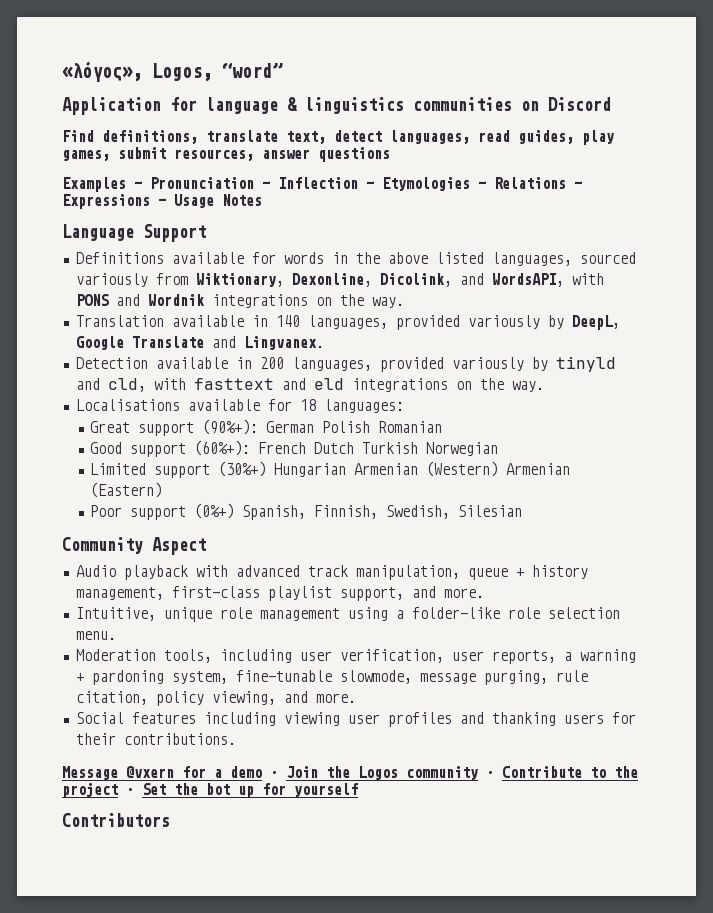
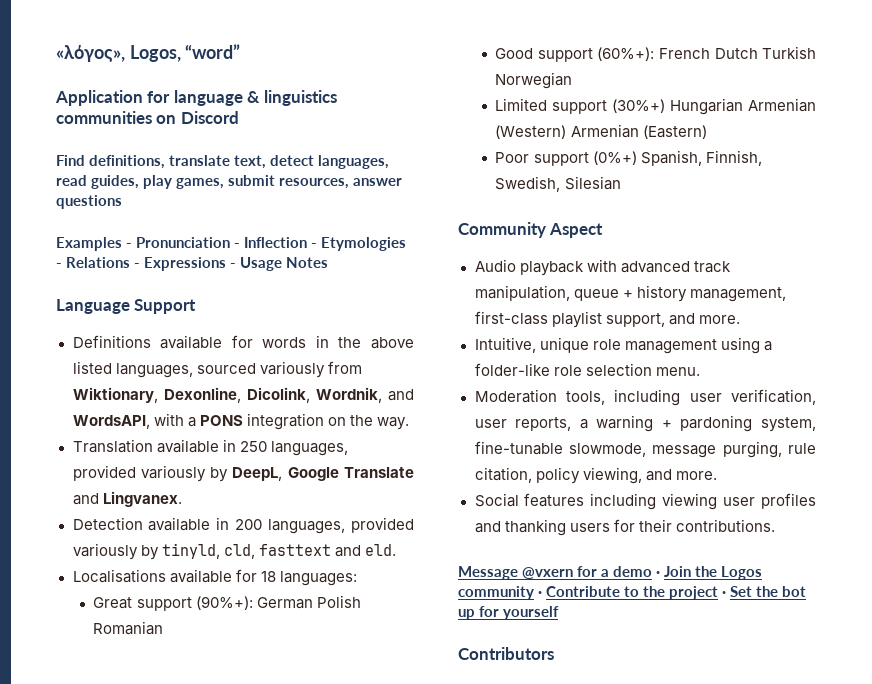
- Definitions available for words in the above listed languages, sourced variously from Wiktionary, Dexonline, Dicolink, and WordsAPI, with PONS and Wordnik integrations on the way.
+ Definitions available for words in the above listed languages, sourced variously from Wiktionary, Dexonline, Dicolink, Wordnik, and WordsAPI, with a PONS integration on the way.
- Translation available in 140 languages, provided variously by DeepL, Google Translate and Lingvanex.
+ Translation available in 250 languages, provided variously by DeepL, Google Translate and Lingvanex.
- Detection available in 200 languages, provided variously by tinyld and cld, with fasttext and eld integrations on the way.
+ Detection available in 200 languages, provided variously by tinyld, cld, fasttext and eld.

